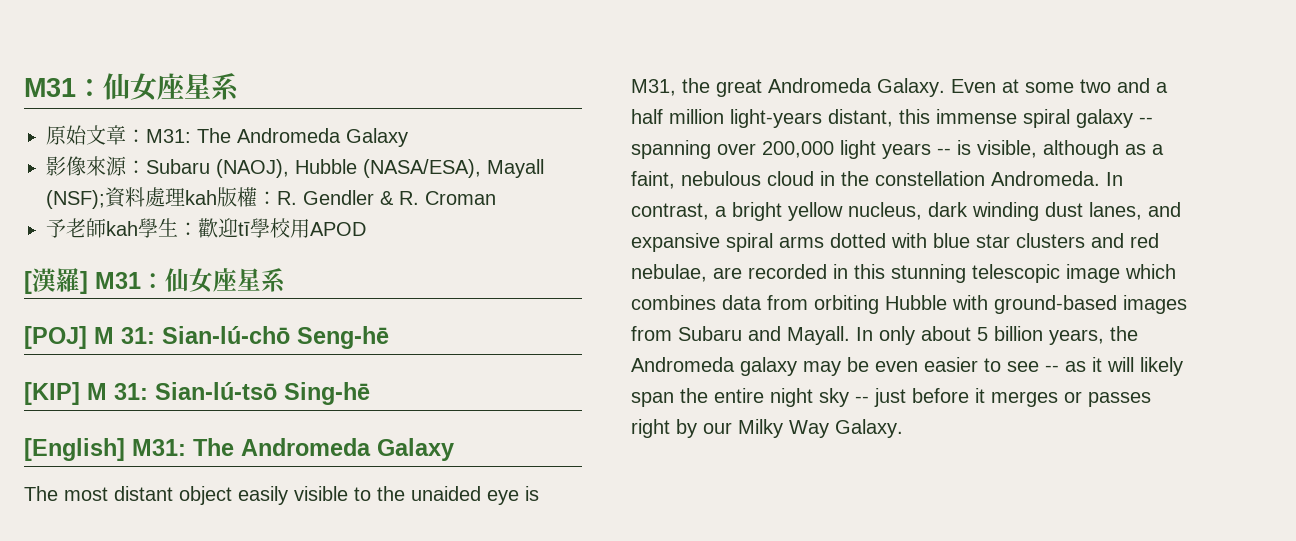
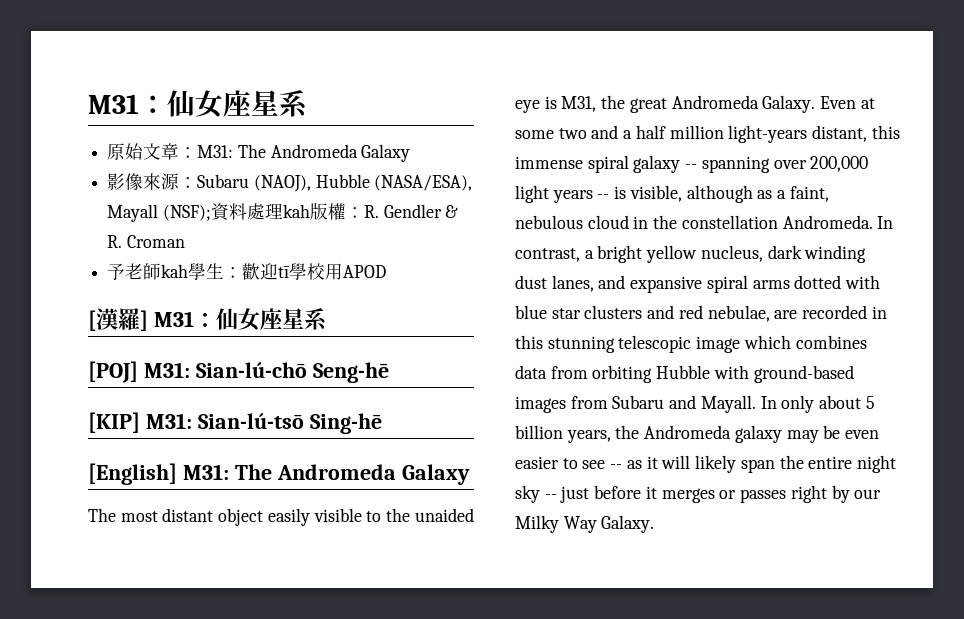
- [POJ] M 31: Sian-lú-chō Seng-hē
+ [POJ] M31: Sian-lú-chō Seng-hē
- [KIP] M 31: Sian-lú-tsō Sing-hē
+ [KIP] M31: Sian-lú-tsō Sing-hē

